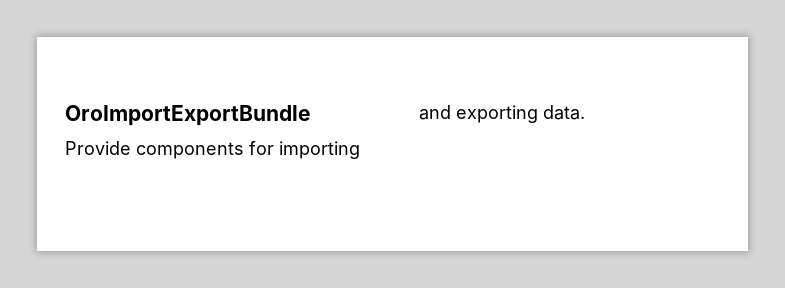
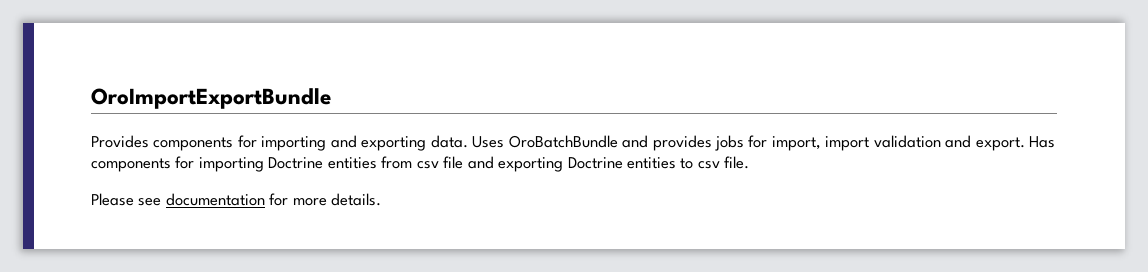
- Provide components for importing and exporting data.
+ Provides components for importing and exporting data.
+ Uses OroBatchBundle and provides jobs for import, import validation and export. Has components for importing Doctrine entities from csv file and exporting Doctrine entities to csv file.
+ Please see documentation for more details.

